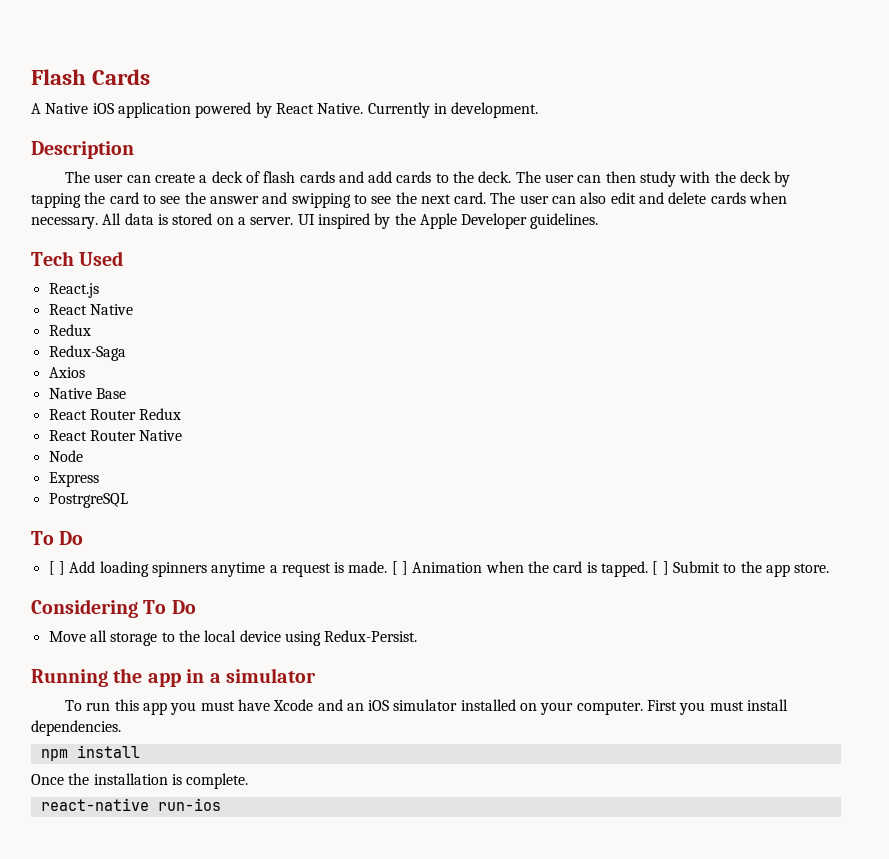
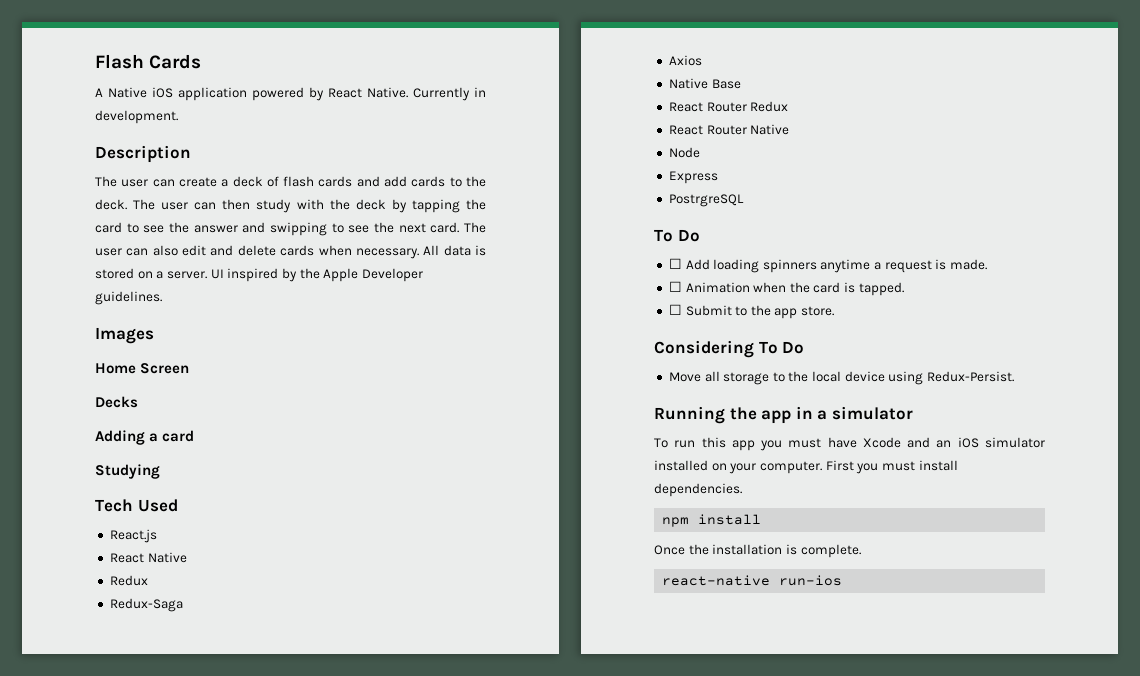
+ Images
+ Home Screen
+ Decks
+ Adding a card
+ Studying
- [ ] Add loading spinners anytime a request is made. [ ] Animation when the card is tapped. [ ] Submit to the app store.
+ ☐ Add loading spinners anytime a request is made.
+ ☐ Animation when the card is tapped.
+ ☐ Submit to the app store.

